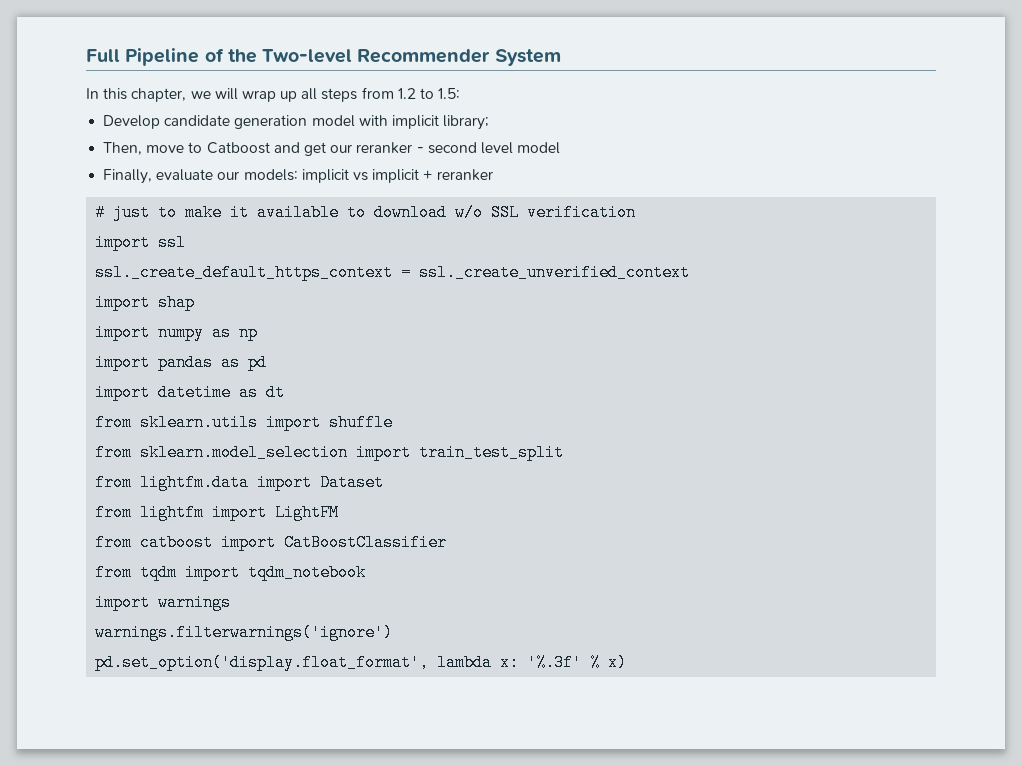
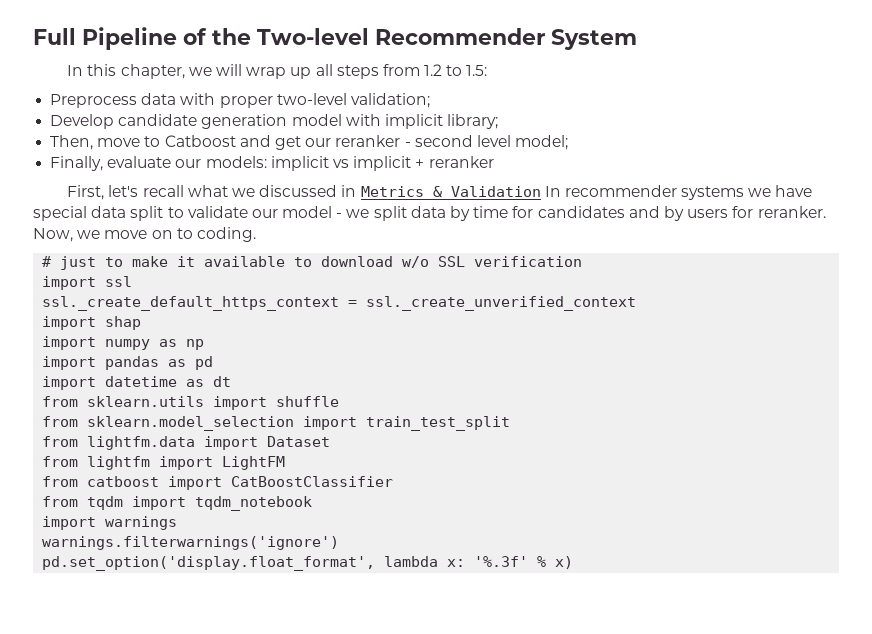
+ Preprocess data with proper two-level validation;
- Then, move to Catboost and get our reranker - second level model
+ Then, move to Catboost and get our reranker - second level model;
+ First, let's recall what we discussed in Metrics & Validation In recommender systems we have special data split to validate our model - we split data by time for candidates and by users for reranker. Now, we move on to coding.

